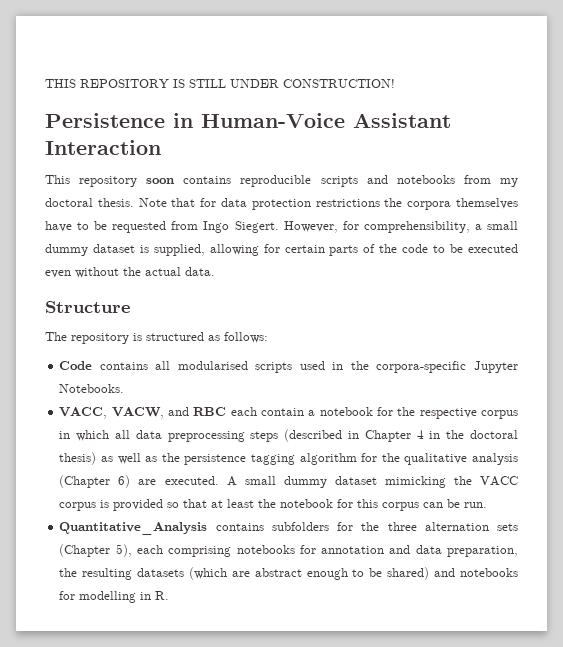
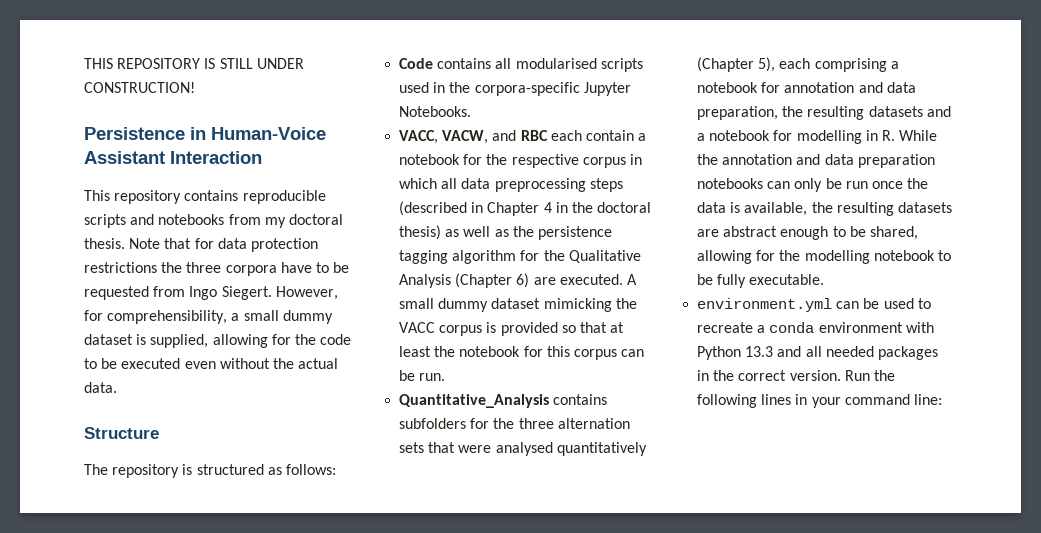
- This repository soon contains reproducible scripts and notebooks from my doctoral thesis.
+ This repository contains reproducible scripts and notebooks from my doctoral thesis.
- Note that for data protection restrictions the corpora themselves have to be requested from Ingo Siegert.
+ Note that for data protection restrictions the three corpora have to be requested from Ingo Siegert.
- However, for comprehensibility, a small dummy dataset is supplied, allowing for certain parts of the code to be executed even without the actual data.
+ However, for comprehensibility, a small dummy dataset is supplied, allowing for the code to be executed even without the actual data.
- VACC, VACW, and RBC each contain a notebook for the respective corpus in which all data preprocessing steps (described in Chapter 4 in the doctoral thesis) as well as the persistence tagging algorithm for the qualitative analysis (Chapter 6) are executed.
+ VACC, VACW, and RBC each contain a notebook for the respective corpus in which all data preprocessing steps (described in Chapter 4 in the doctoral thesis) as well as the persistence tagging algorithm for the Qualitative Analysis (Chapter 6) are executed.
- Quantitative_Analysis contains subfolders for the three alternation sets (Chapter 5), each comprising notebooks for annotation and data preparation, the resulting datasets (which are abstract enough to be shared) and notebooks for modelling in R.
+ Quantitative_Analysis contains subfolders for the three alternation sets that were analysed quantitatively (Chapter 5), each comprising a notebook for annotation and data preparation, the resulting datasets and a notebook for modelling in R. While the annotation and data preparation notebooks can only be run once the data is available, the resulting datasets are abstract enough to be shared, allowing for the modelling notebook to be fully executable.
+ environment.yml can be used to recreate a conda environment with Python 13.3 and all needed packages in the correct version. Run the following lines in your command line:

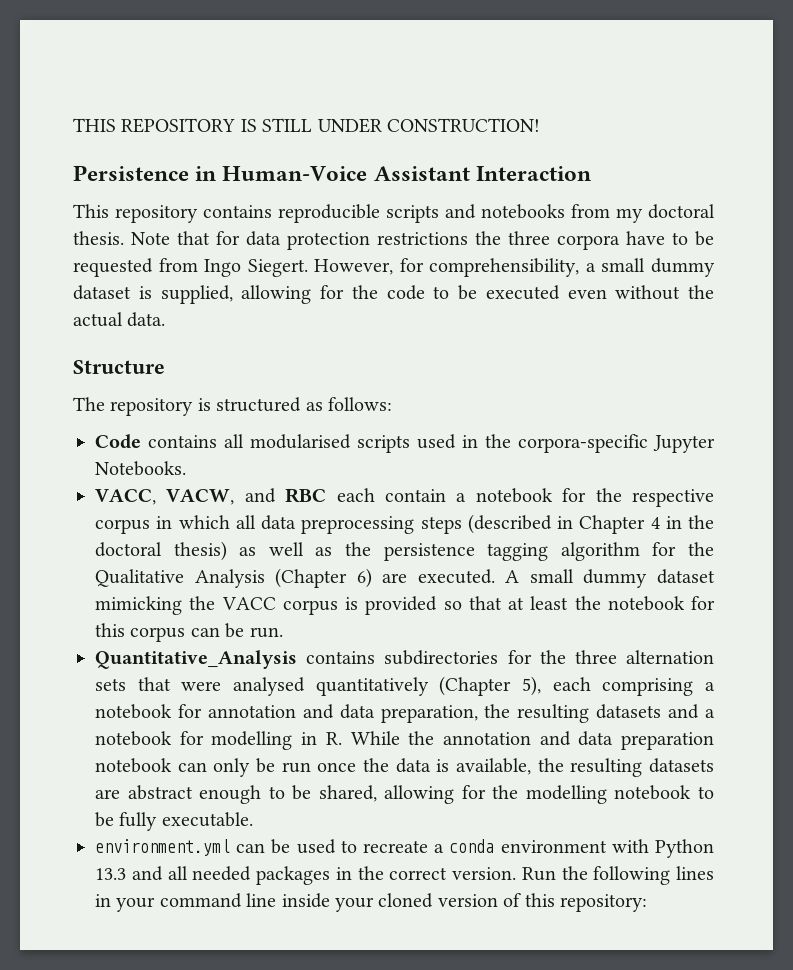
- Quantitative_Analysis contains subfolders for the three alternation sets that were analysed quantitatively (Chapter 5), each comprising a notebook for annotation and data preparation, the resulting datasets and a notebook for modelling in R. While the annotation and data preparation notebooks can only be run once the data is available, the resulting datasets are abstract enough to be shared, allowing for the modelling notebook to be fully executable.
+ Quantitative_Analysis contains subdirectories for the three alternation sets that were analysed quantitatively (Chapter 5), each comprising a notebook for annotation and data preparation, the resulting datasets and a notebook for modelling in R. While the annotation and data preparation notebook can only be run once the data is available, the resulting datasets are abstract enough to be shared, allowing for the modelling notebook to be fully executable.
- Run the following lines in your command line:
+ Run the following lines in your command line inside your cloned version of this repository:

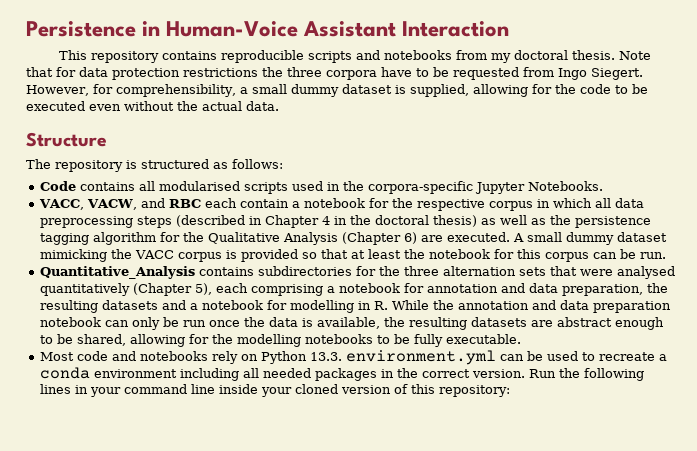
- THIS REPOSITORY IS STILL UNDER CONSTRUCTION!
- Quantitative_Analysis contains subdirectories for the three alternation sets that were analysed quantitatively (Chapter 5), each comprising a notebook for annotation and data preparation, the resulting datasets and a notebook for modelling in R. While the annotation and data preparation notebook can only be run once the data is available, the resulting datasets are abstract enough to be shared, allowing for the modelling notebook to be fully executable.
+ Quantitative_Analysis contains subdirectories for the three alternation sets that were analysed quantitatively (Chapter 5), each comprising a notebook for annotation and data preparation, the resulting datasets and a notebook for modelling in R. While the annotation and data preparation notebook can only be run once the data is available, the resulting datasets are abstract enough to be shared, allowing for the modelling notebooks to be fully executable.
- environment.yml can be used to recreate a conda environment with Python 13.3 and all needed packages in the correct version.
+ Most code and notebooks rely on Python 13.3. environment.yml can be used to recreate a conda environment including all needed packages in the correct version.

